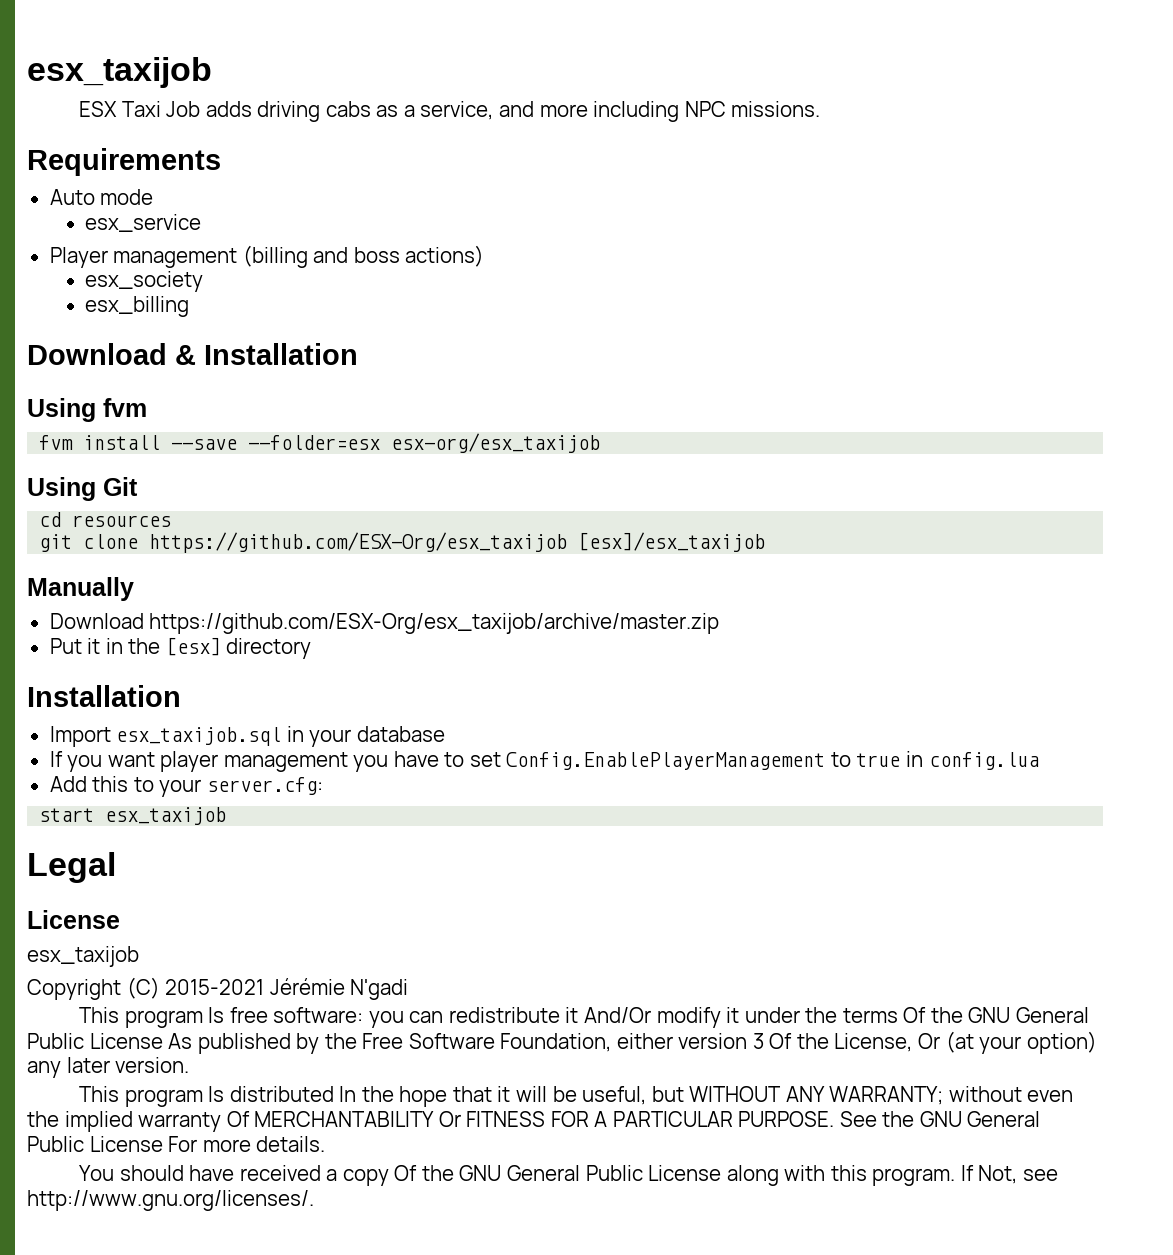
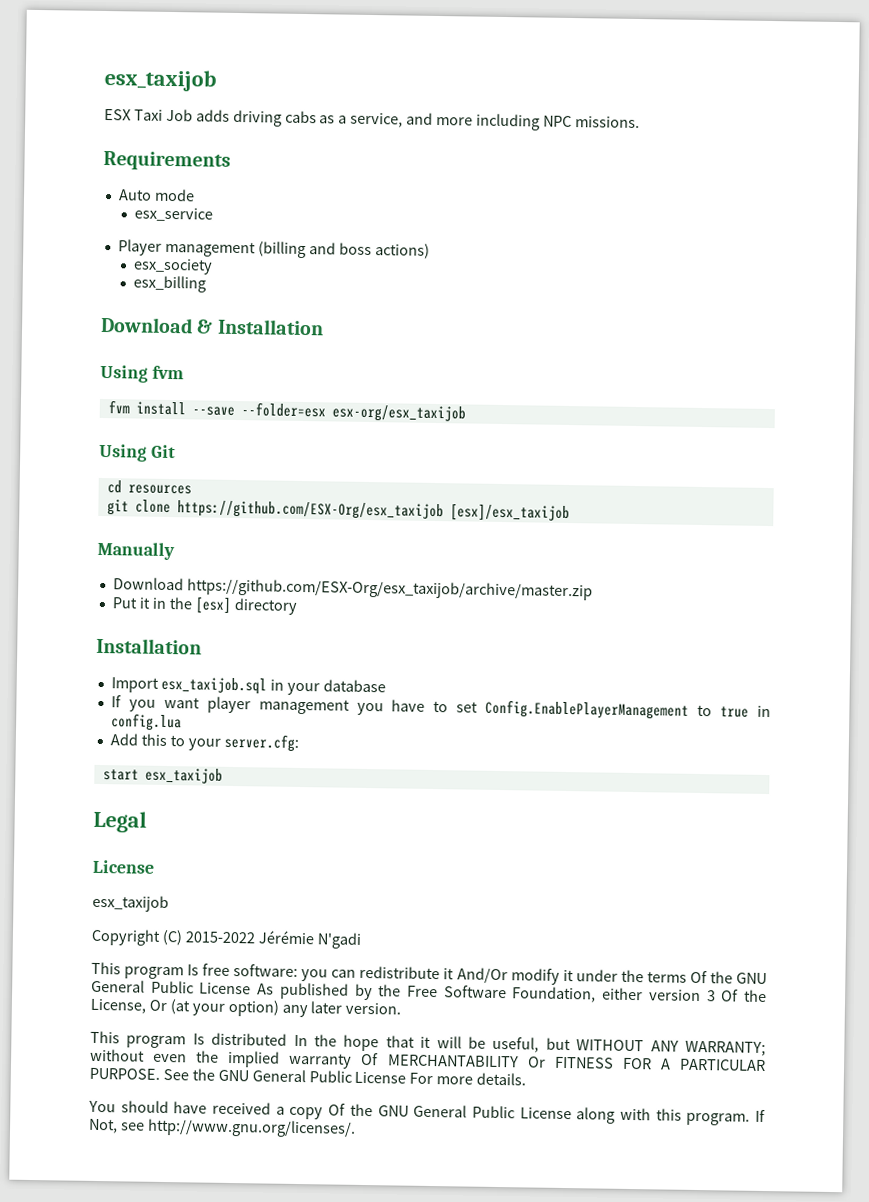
- Copyright (C) 2015-2021 Jérémie N'gadi
+ Copyright (C) 2015-2022 Jérémie N'gadi

